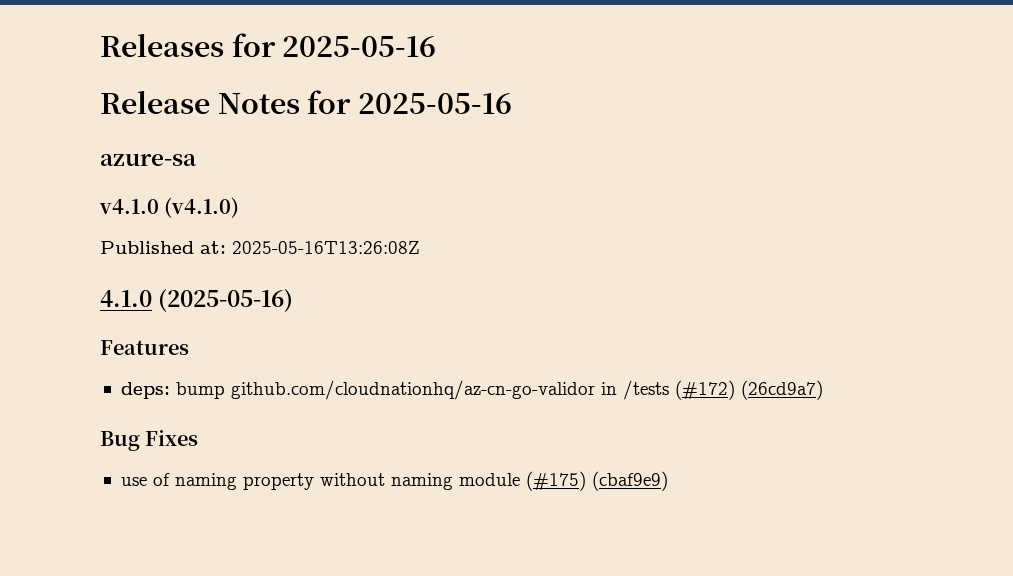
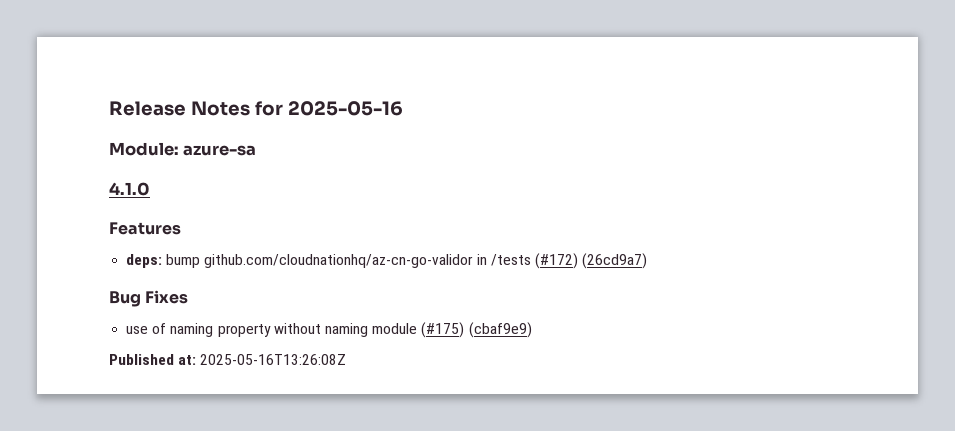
- Releases for 2025-05-16
- azure-sa
+ Module: azure-sa
- v4.1.0 (v4.1.0)
- Published at: 2025-05-16T13:26:08Z
- 4.1.0 (2025-05-16)
+ 4.1.0
+ Published at: 2025-05-16T13:26:08Z

